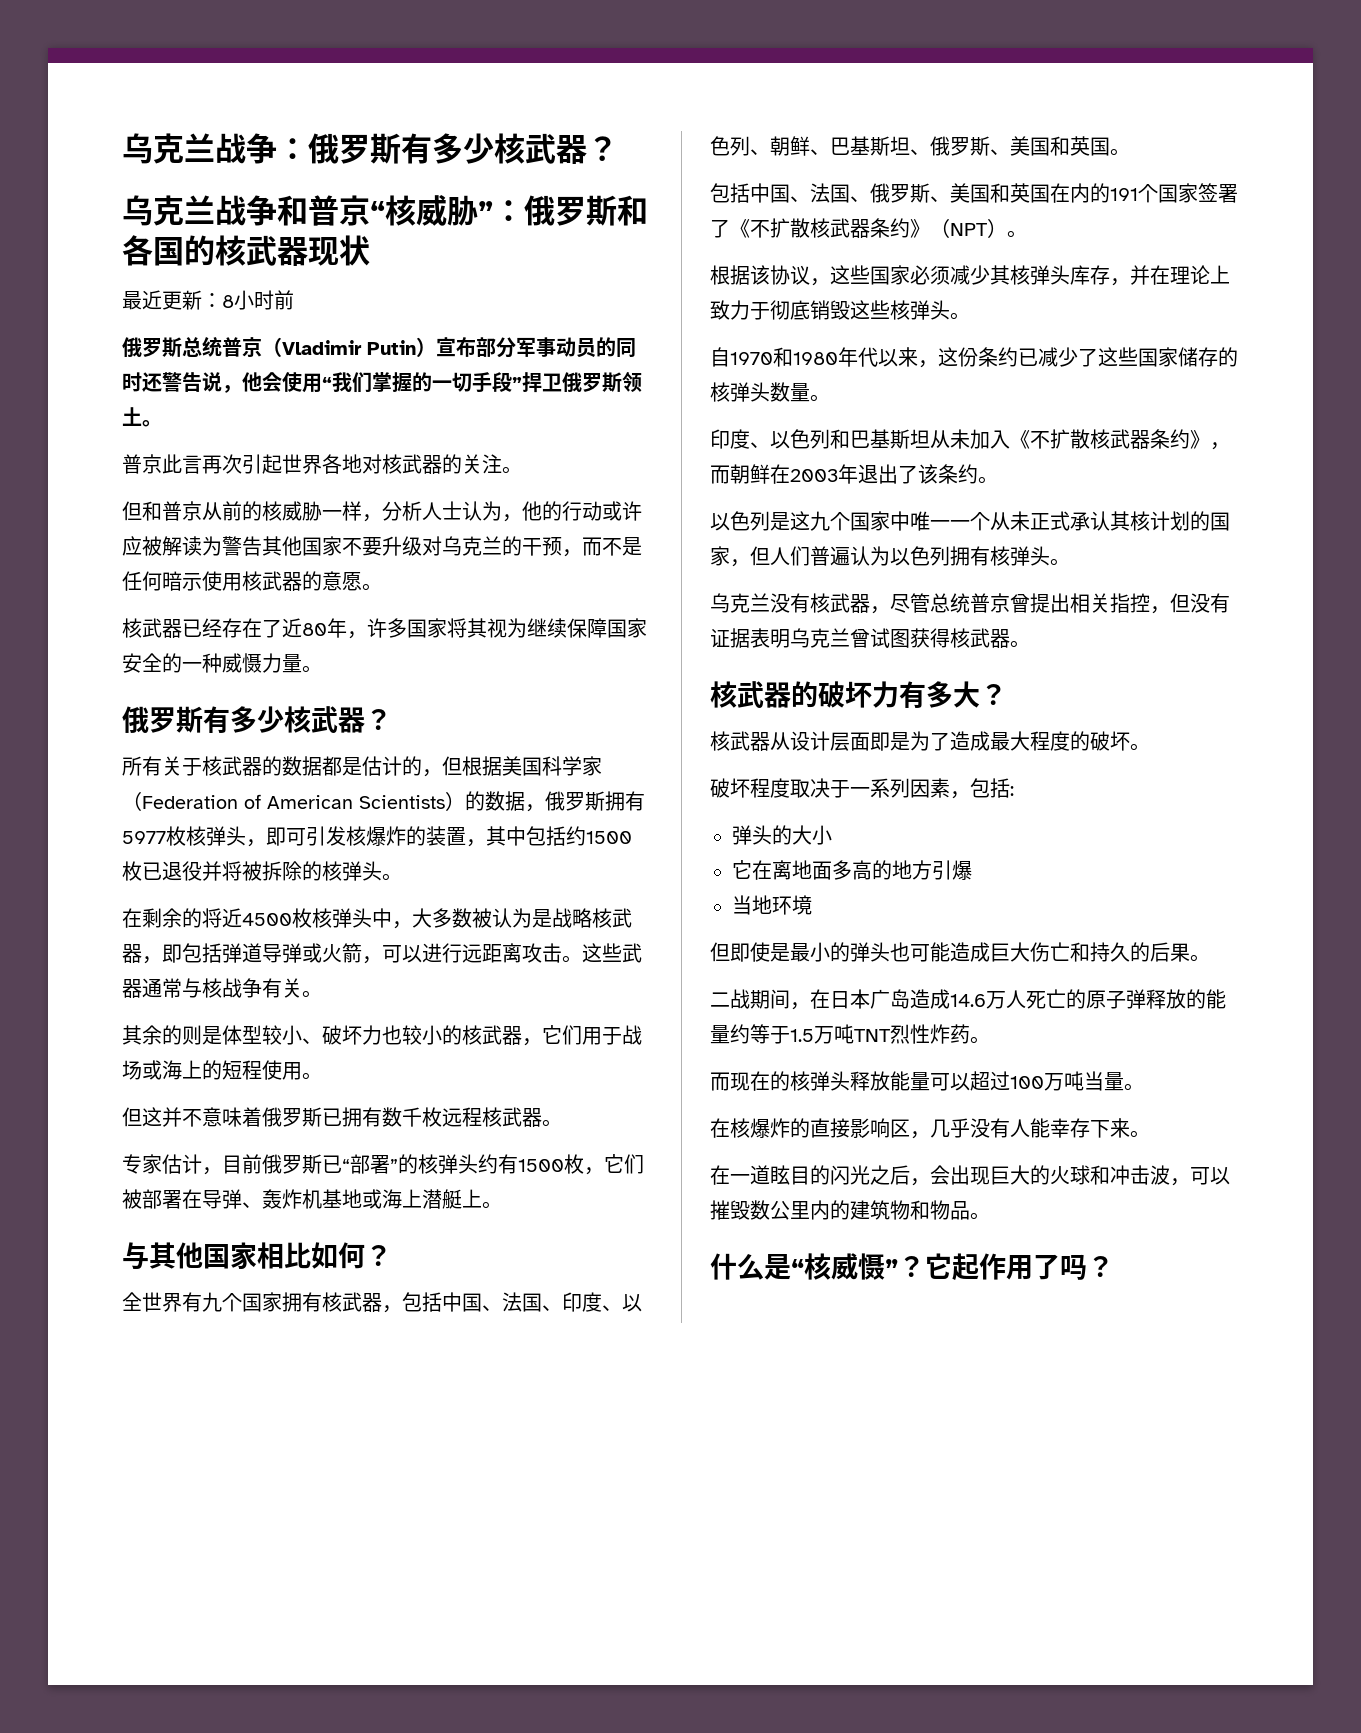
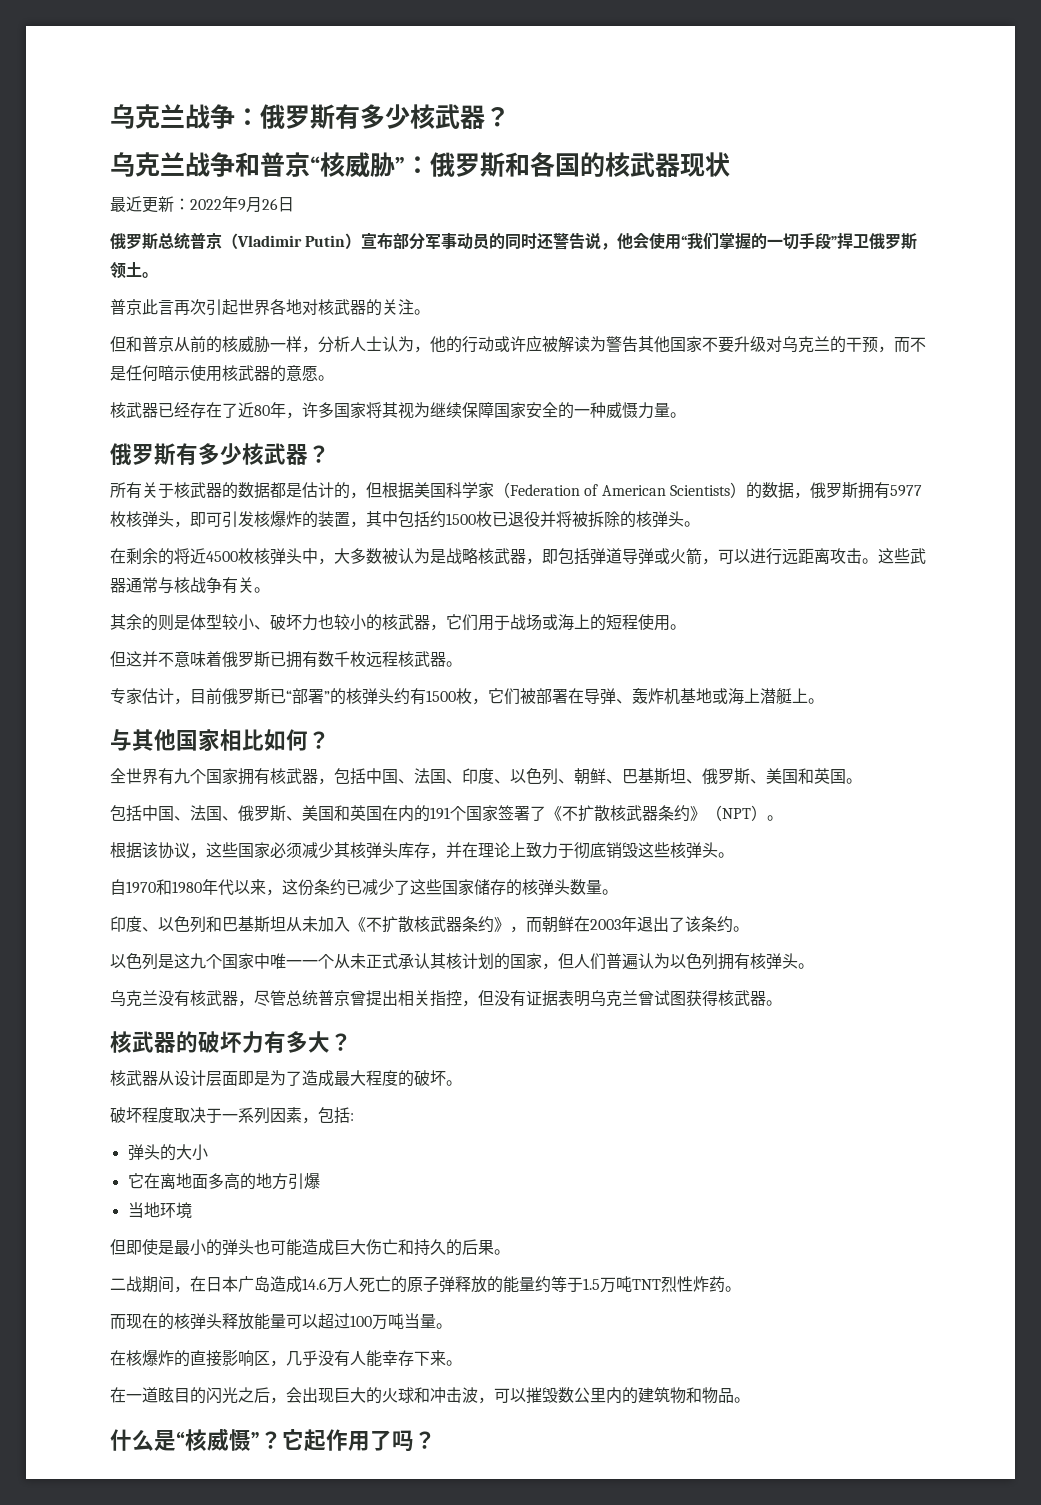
- 最近更新：8小时前
+ 最近更新：2022年9月26日

